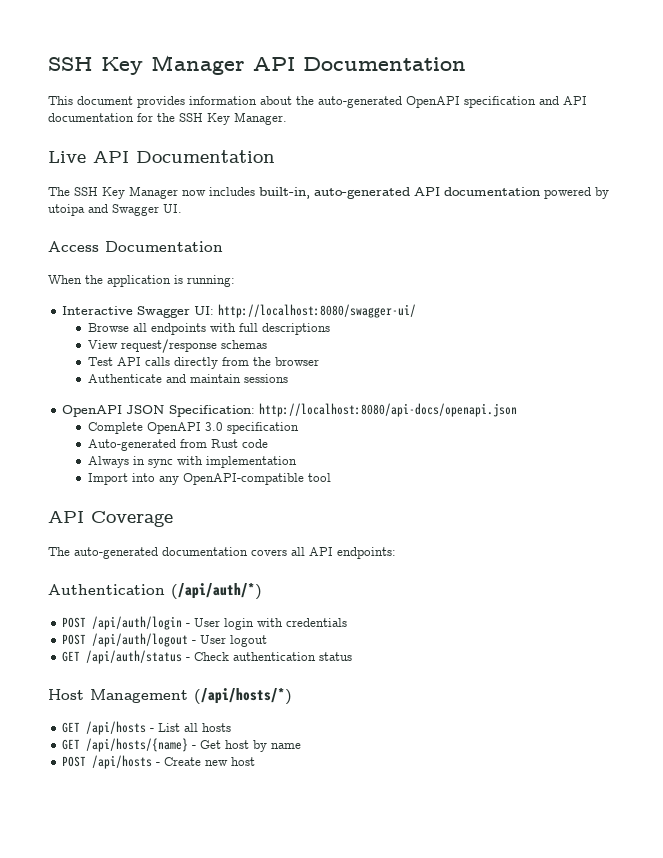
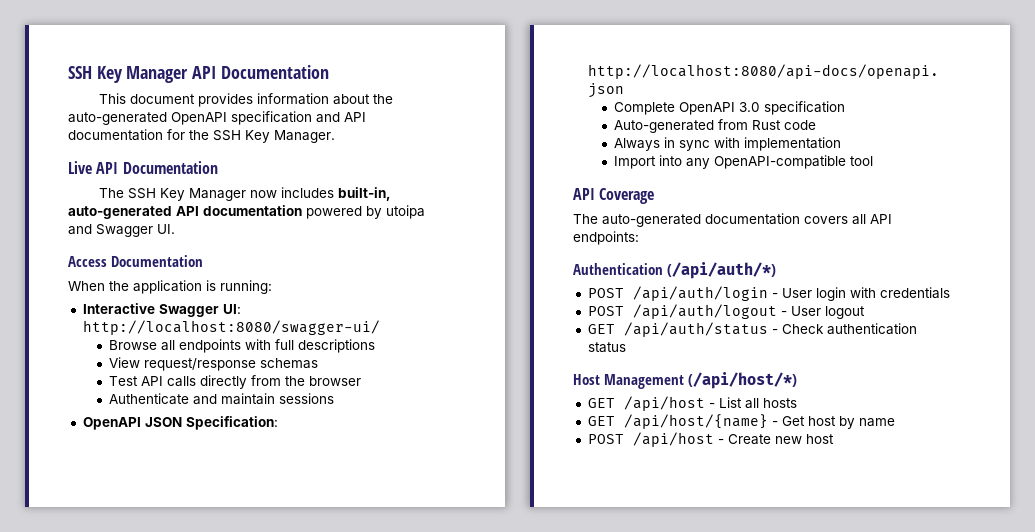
- Host Management (/api/hosts/*)
- GET /api/hosts - List all hosts
+ Host Management (/api/host/*)
+ GET /api/host - List all hosts
- GET /api/hosts/{name} - Get host by name
+ GET /api/host/{name} - Get host by name
- POST /api/hosts - Create new host
+ POST /api/host - Create new host

